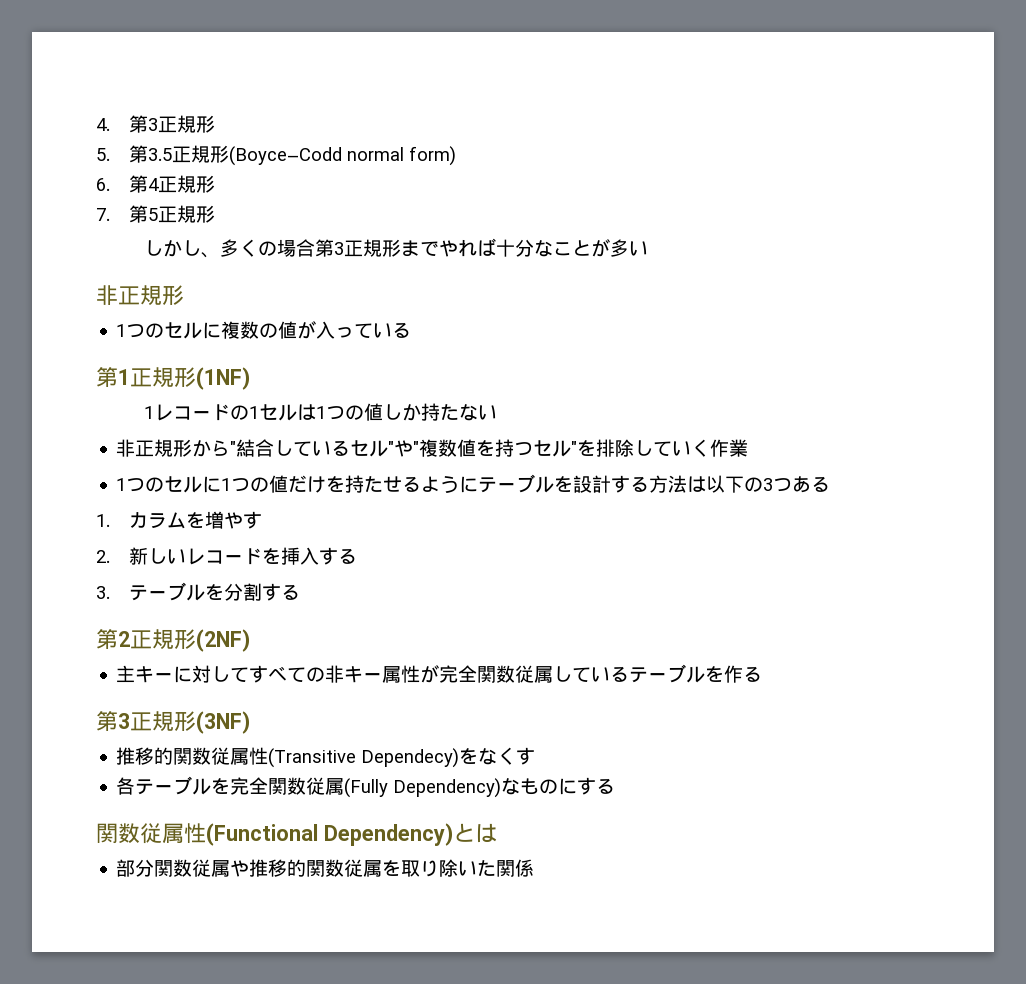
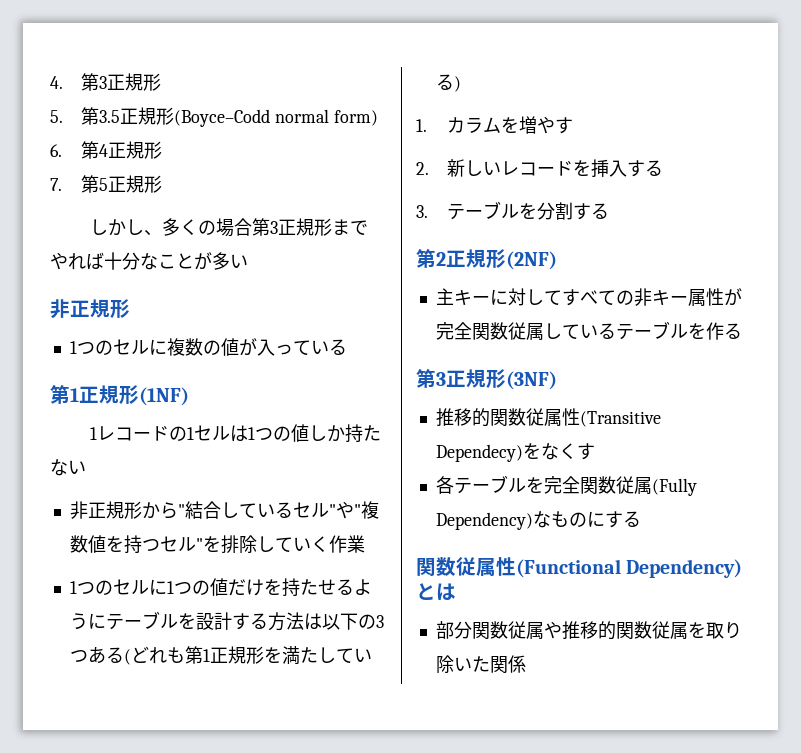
- 1つのセルに1つの値だけを持たせるようにテーブルを設計する方法は以下の3つある
+ 1つのセルに1つの値だけを持たせるようにテーブルを設計する方法は以下の3つある(どれも第1正規形を満たしている)

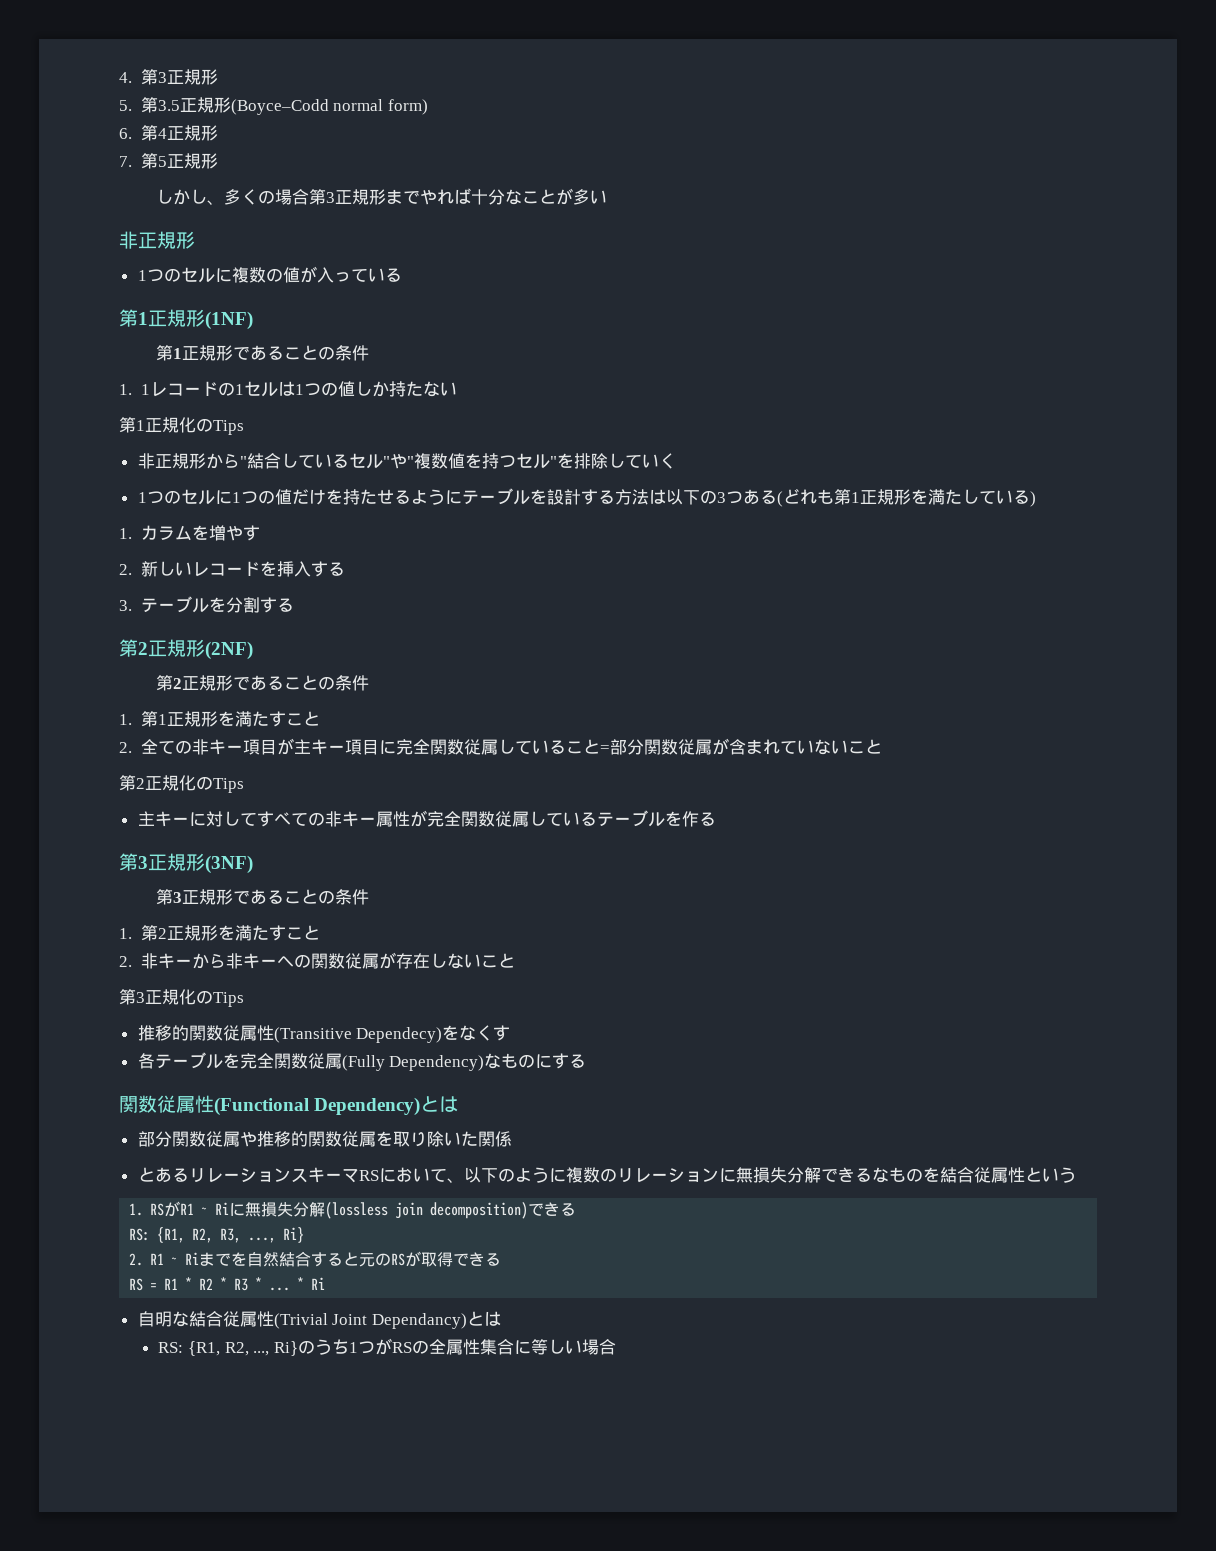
- 1レコードの1セルは1つの値しか持たない
+ 第1正規形であることの条件
+ 1. 1レコードの1セルは1つの値しか持たない
+ 第1正規化のTips
- 非正規形から"結合しているセル"や"複数値を持つセル"を排除していく作業
+ 非正規形から"結合しているセル"や"複数値を持つセル"を排除していく
+ 第2正規形であることの条件
+ 1.第1正規形を満たすこと
+ 2.全ての非キー項目が主キー項目に完全関数従属していること=部分関数従属が含まれていないこと
+ 第2正規化のTips
+ 第3正規形であることの条件
+ 1.第2正規形を満たすこと
+ 2.非キーから非キーへの関数従属が存在しないこと
+ 第3正規化のTips
+ とあるリレーションスキーマRSにおいて、以下のように複数のリレーションに無損失分解できるなものを結合従属性という
+ 1. RSがR1 ~ Riに無損失分解(lossless join decomposition)できる
+ RS: {R1, R2, R3, ..., Ri}
+ 2. R1 ~ Riまでを自然結合すると元のRSが取得できる
+ RS = R1 * R2 * R3 * ... * Ri
+ 自明な結合従属性(Trivial Joint Dependancy)とは
+ RS: {R1, R2, ..., Ri}のうち1つがRSの全属性集合に等しい場合

